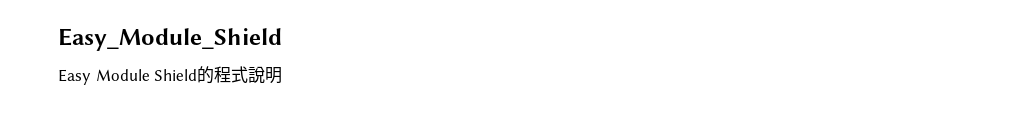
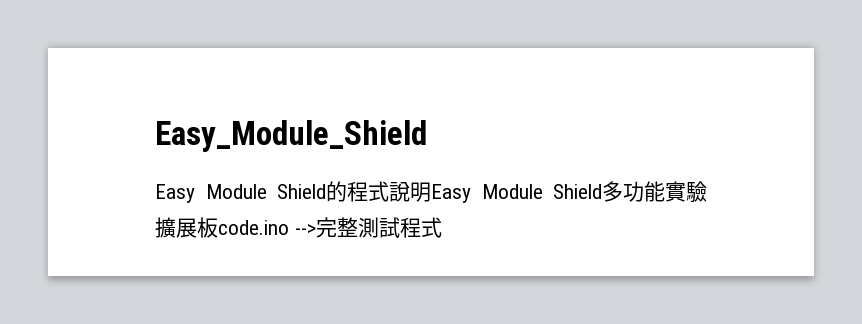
- Easy Module Shield的程式說明
+ Easy Module Shield的程式說明Easy Module Shield多功能實驗擴展板code.ino -->完整測試程式

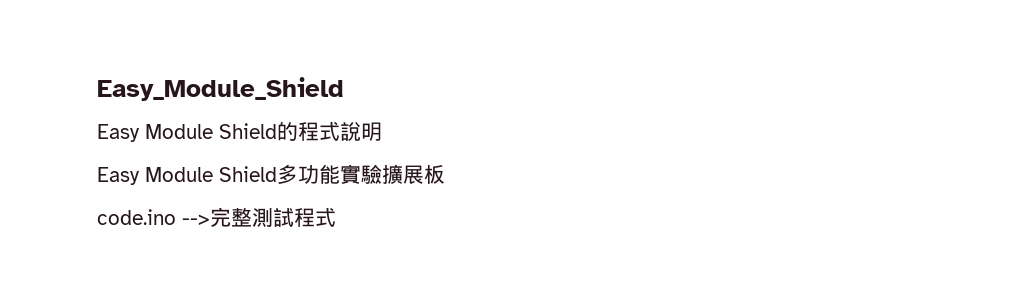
- Easy Module Shield的程式說明Easy Module Shield多功能實驗擴展板code.ino -->完整測試程式
+ Easy Module Shield的程式說明
+ Easy Module Shield多功能實驗擴展板
+ code.ino -->完整測試程式

